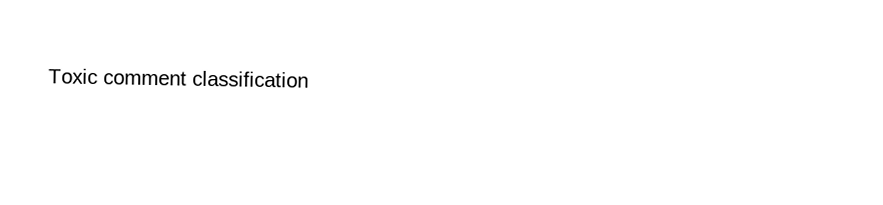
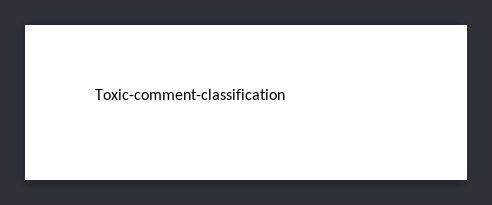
- Toxic comment classification
+ Toxic-comment-classification

